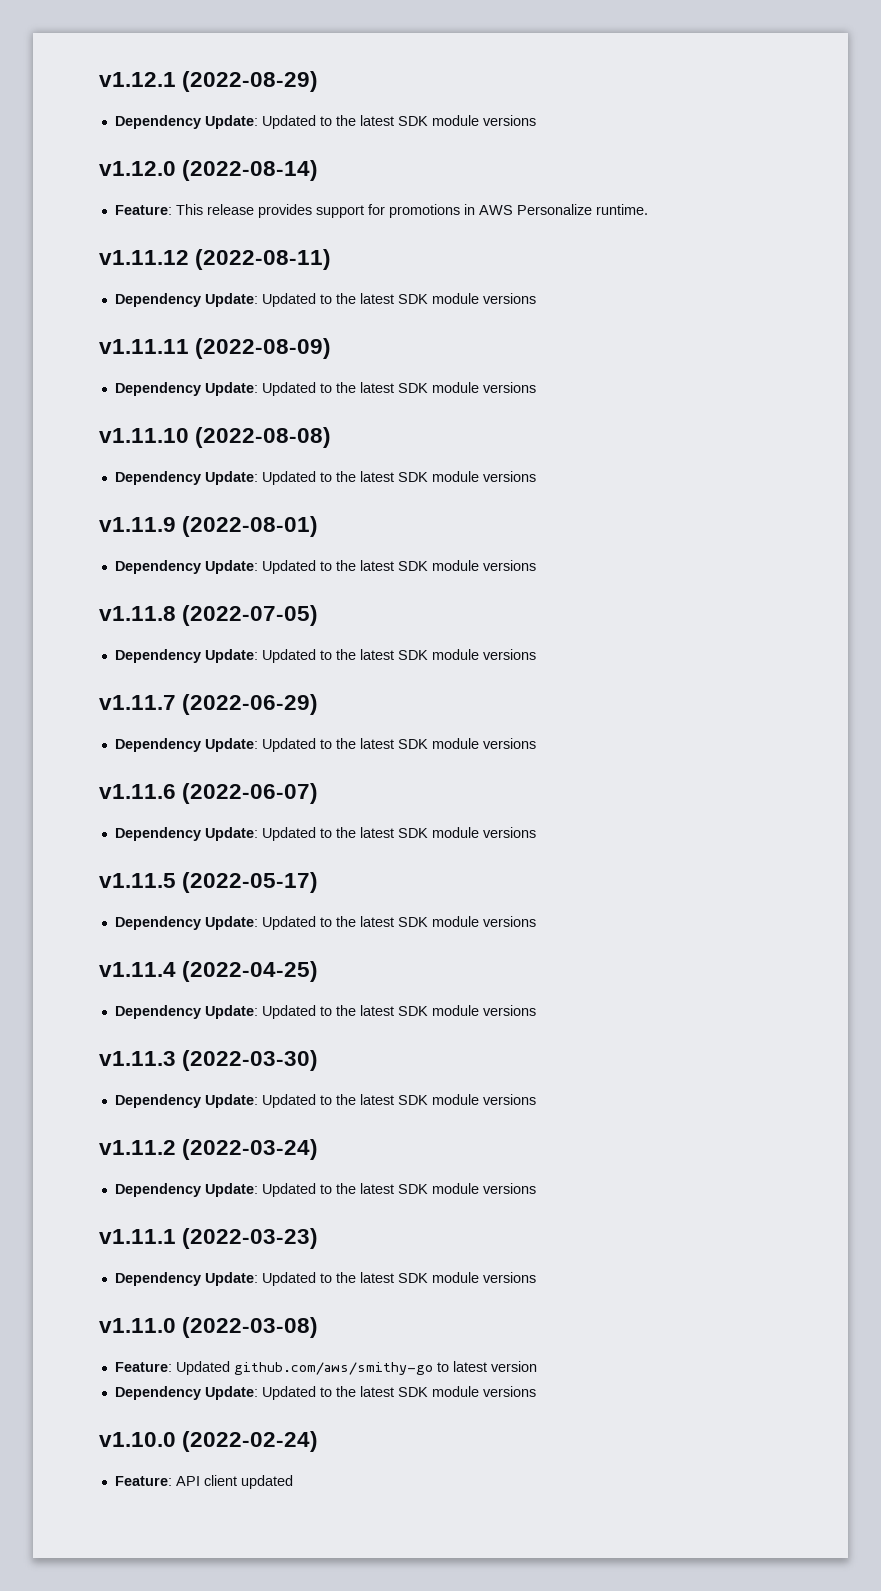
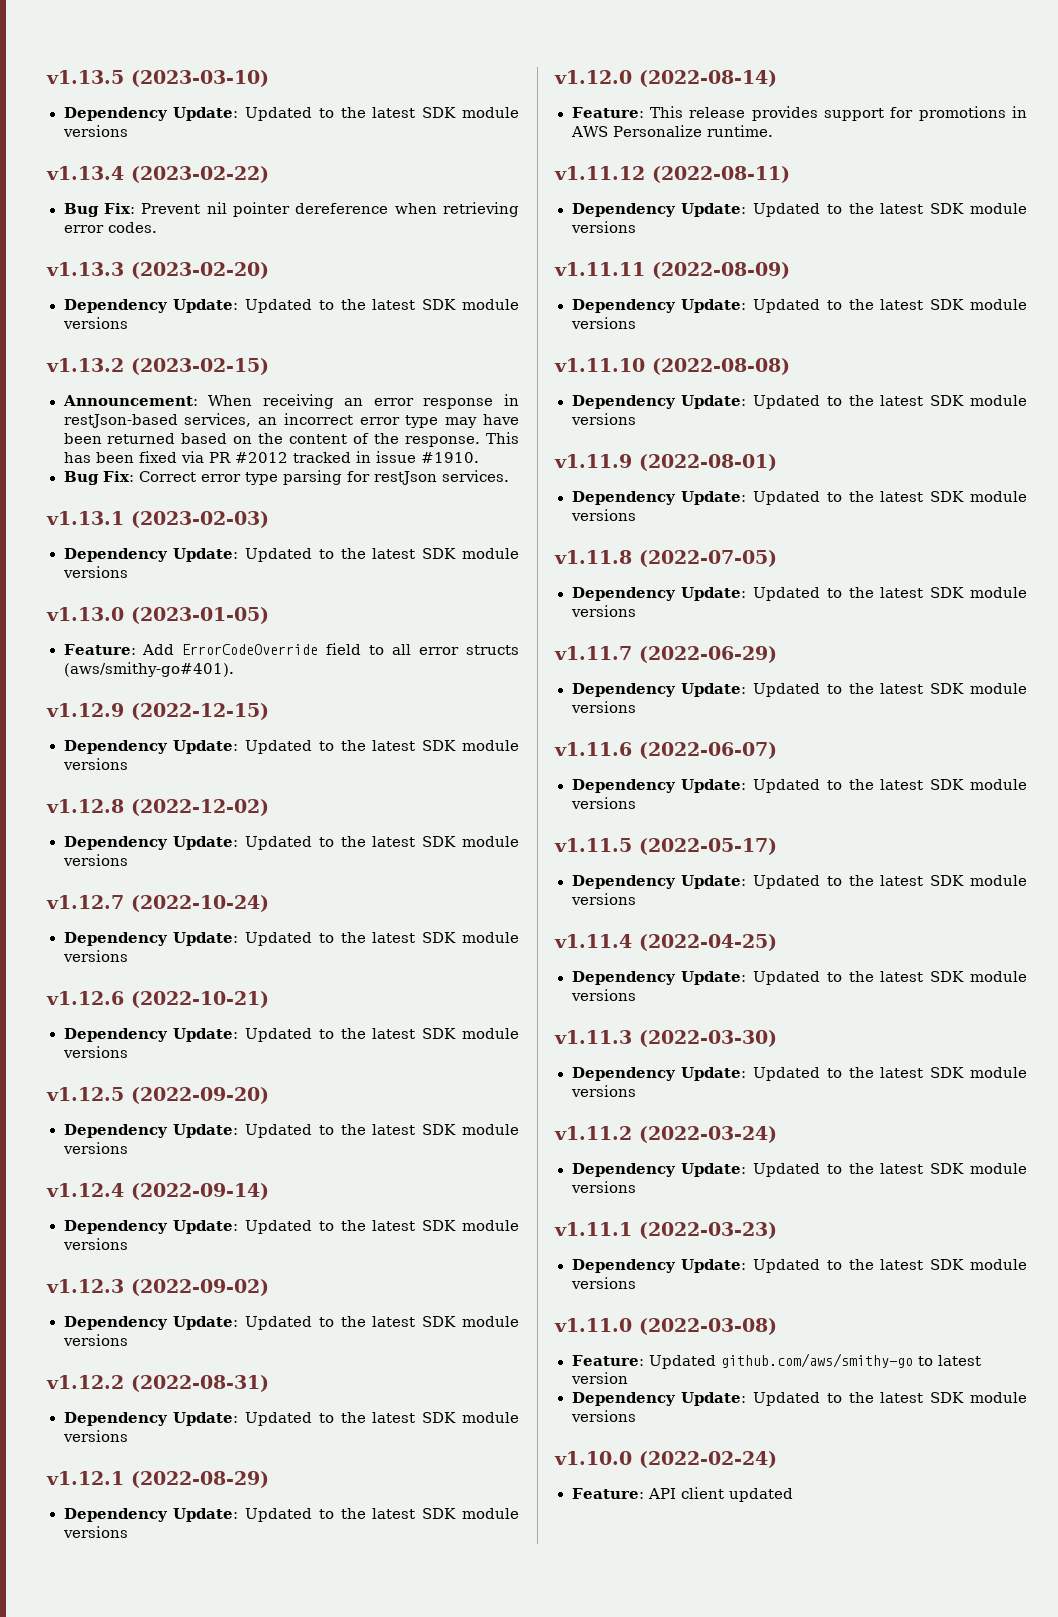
+ v1.13.5 (2023-03-10)
+ Dependency Update: Updated to the latest SDK module versions
+ v1.13.4 (2023-02-22)
+ Bug Fix: Prevent nil pointer dereference when retrieving error codes.
+ v1.13.3 (2023-02-20)
+ Dependency Update: Updated to the latest SDK module versions
+ v1.13.2 (2023-02-15)
+ Announcement: When receiving an error response in restJson-based services, an incorrect error type may have been returned based on the content of the response. This has been fixed via PR #2012 tracked in issue #1910.
+ Bug Fix: Correct error type parsing for restJson services.
+ v1.13.1 (2023-02-03)
+ Dependency Update: Updated to the latest SDK module versions
+ v1.13.0 (2023-01-05)
+ Feature: Add ErrorCodeOverride field to all error structs (aws/smithy-go#401).
+ v1.12.9 (2022-12-15)
+ Dependency Update: Updated to the latest SDK module versions
+ v1.12.8 (2022-12-02)
+ Dependency Update: Updated to the latest SDK module versions
+ v1.12.7 (2022-10-24)
+ Dependency Update: Updated to the latest SDK module versions
+ v1.12.6 (2022-10-21)
+ Dependency Update: Updated to the latest SDK module versions
+ v1.12.5 (2022-09-20)
+ Dependency Update: Updated to the latest SDK module versions
+ v1.12.4 (2022-09-14)
+ Dependency Update: Updated to the latest SDK module versions
+ v1.12.3 (2022-09-02)
+ Dependency Update: Updated to the latest SDK module versions
+ v1.12.2 (2022-08-31)
+ Dependency Update: Updated to the latest SDK module versions

